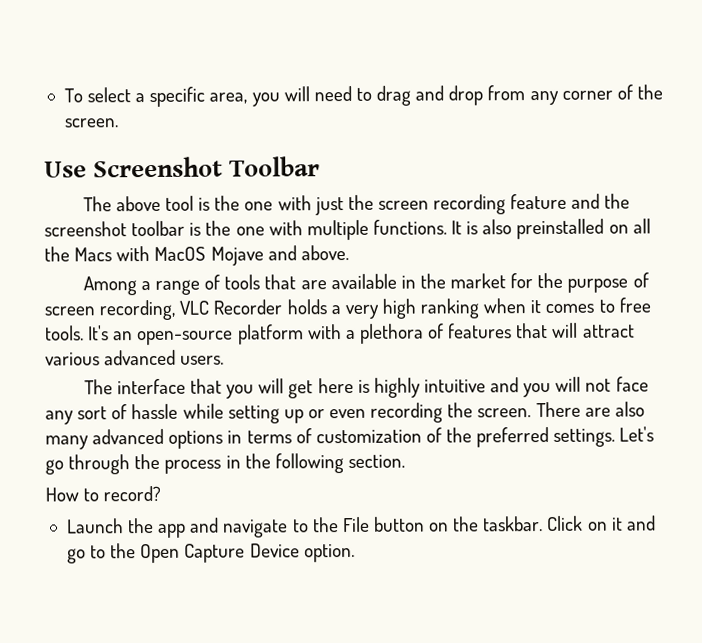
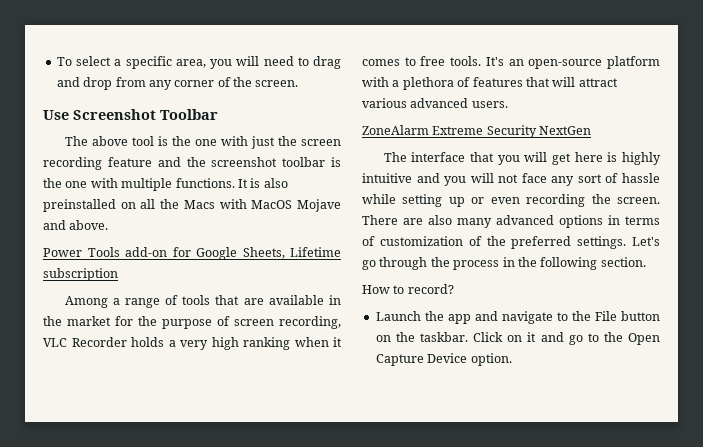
+ Power Tools add-on for Google Sheets, Lifetime subscription
+ ZoneAlarm Extreme Security NextGen

